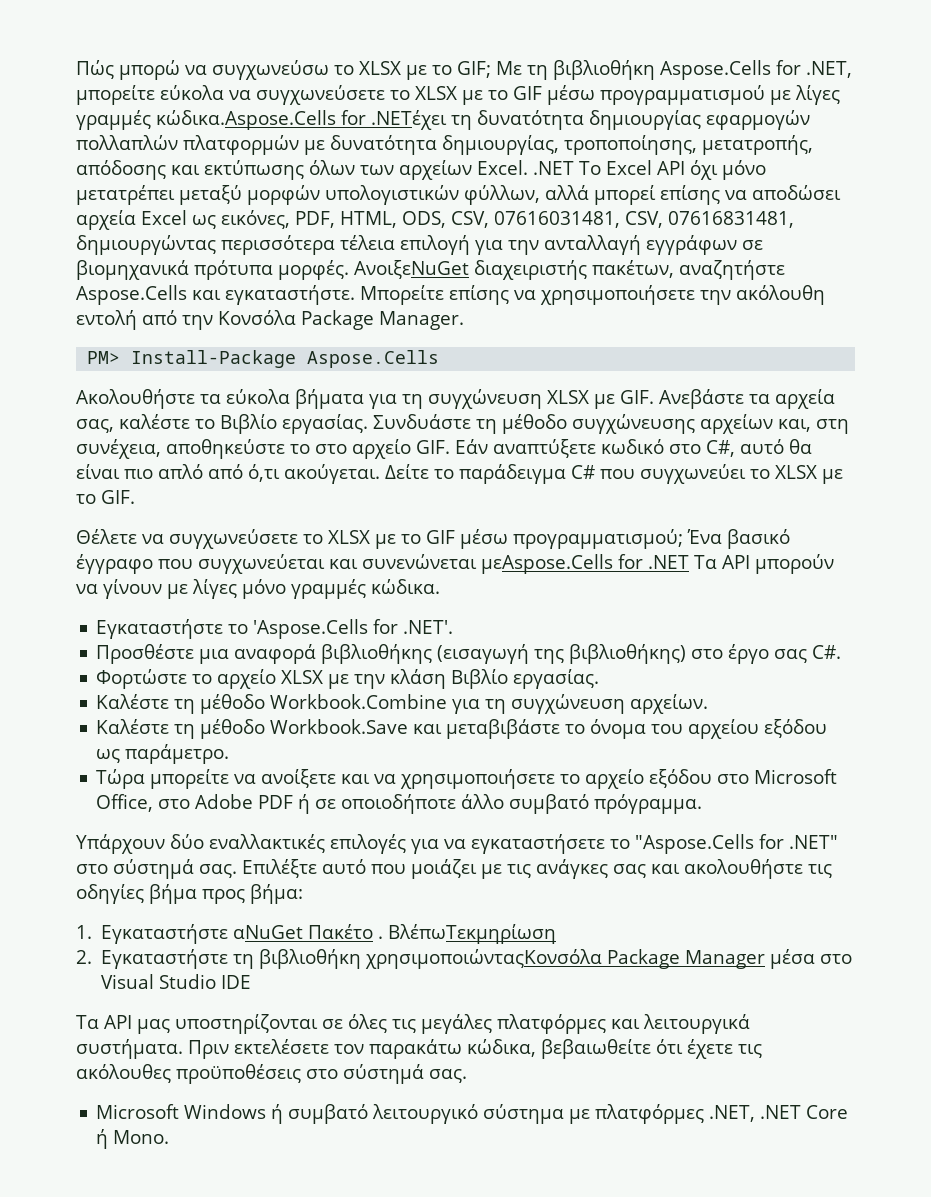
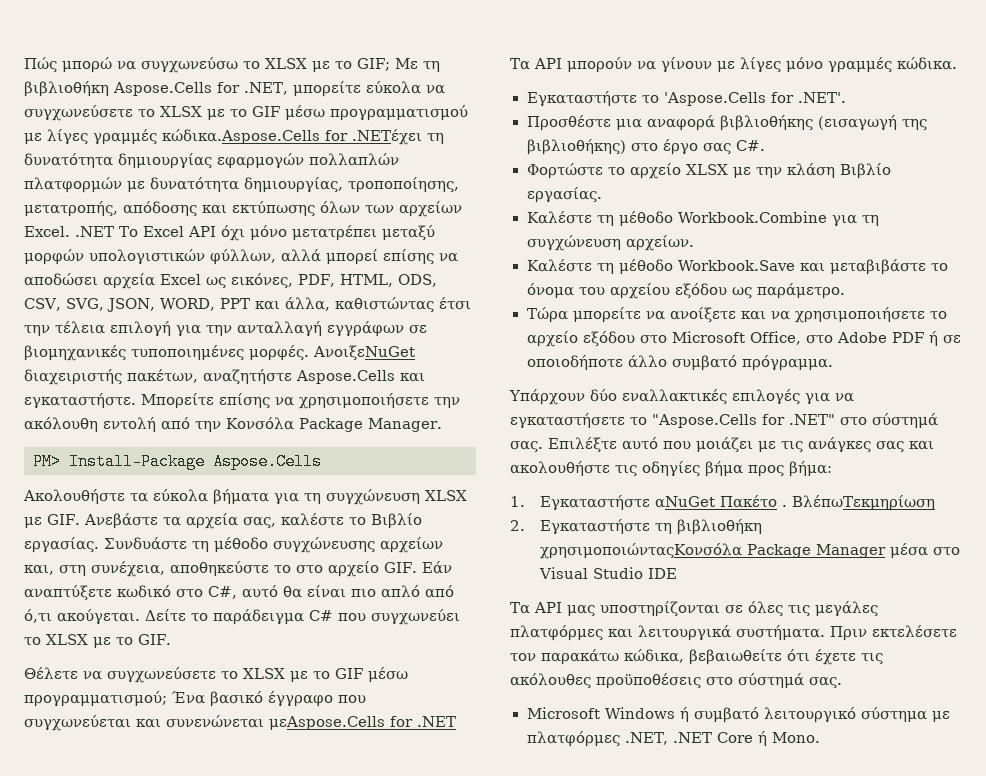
- Με τη βιβλιοθήκη Aspose.Cells for .NET, μπορείτε εύκολα να συγχωνεύσετε το XLSX με το GIF μέσω προγραμματισμού με λίγες γραμμές κώδικα.Aspose.Cells for .NETέχει τη δυνατότητα δημιουργίας εφαρμογών πολλαπλών πλατφορμών με δυνατότητα δημιουργίας, τροποποίησης, μετατροπής, απόδοσης και εκτύπωσης όλων των αρχείων Excel. .NET Το Excel API όχι μόνο μετατρέπει μεταξύ μορφών υπολογιστικών φύλλων, αλλά μπορεί επίσης να αποδώσει αρχεία Excel ως εικόνες, PDF, HTML, ODS, CSV, 07616031481, CSV, 07616831481, δημιουργώντας περισσότερα τέλεια επιλογή για την ανταλλαγή εγγράφων σε βιομηχανικά πρότυπα μορφές.
+ Με τη βιβλιοθήκη Aspose.Cells for .NET, μπορείτε εύκολα να συγχωνεύσετε το XLSX με το GIF μέσω προγραμματισμού με λίγες γραμμές κώδικα.Aspose.Cells for .NETέχει τη δυνατότητα δημιουργίας εφαρμογών πολλαπλών πλατφορμών με δυνατότητα δημιουργίας, τροποποίησης, μετατροπής, απόδοσης και εκτύπωσης όλων των αρχείων Excel. .NET Το Excel API όχι μόνο μετατρέπει μεταξύ μορφών υπολογιστικών φύλλων, αλλά μπορεί επίσης να αποδώσει αρχεία Excel ως εικόνες, PDF, HTML, ODS, CSV, SVG, JSON, WORD, PPT και άλλα, καθιστώντας έτσι την τέλεια επιλογή για την ανταλλαγή εγγράφων σε βιομηχανικές τυποποιημένες μορφές.

